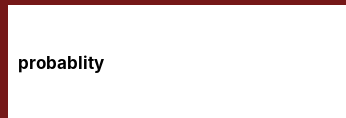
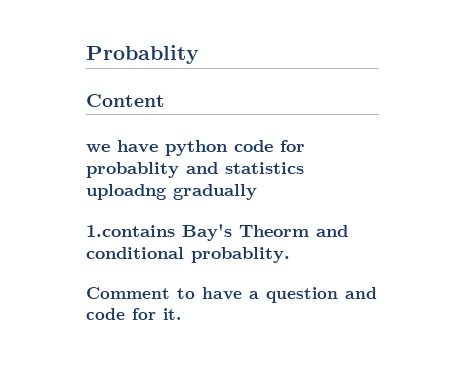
- probablity
+ Probablity
+ Content
+ we have python code for probablity and statistics uploadng gradually
+ 1.contains Bay's Theorm and conditional probablity.
+ Comment to have a question and code for it.

